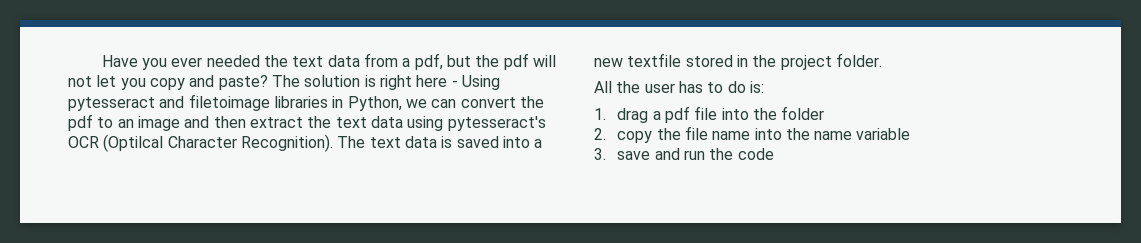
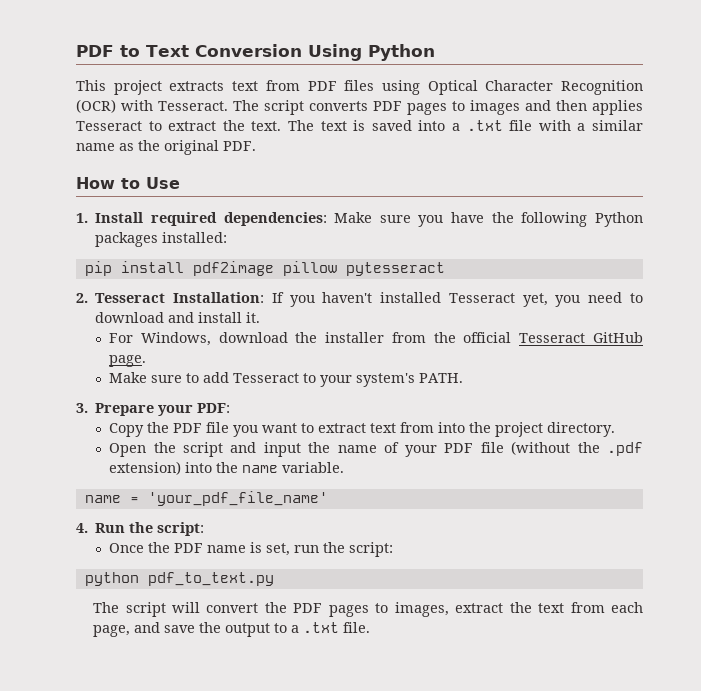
- Have you ever needed the text data from a pdf, but the pdf will not let you copy and paste? The solution is right here - Using pytesseract and filetoimage libraries in Python, we can convert the pdf to an image and then extract the text data using pytesseract's OCR (Optilcal Character Recognition).
+ PDF to Text Conversion Using Python
+ This project extracts text from PDF files using Optical Character Recognition (OCR) with Tesseract. The script converts PDF pages to images and then applies Tesseract to extract the text.
- The text data is saved into a new textfile stored in the project folder.
- All the user has to do is:
- 1. drag a pdf file into the folder
- 2. copy the file name into the name variable
- 3. save and run the code
+ The text is saved into a .txt file with a similar name as the original PDF.
+ How to Use
+ 1. Install required dependencies: Make sure you have the following Python packages installed:
+ pip install pdf2image pillow pytesseract
+ 2. Tesseract Installation: If you haven't installed Tesseract yet, you need to download and install it.
+ For Windows, download the installer from the official Tesseract GitHub page.
+ Make sure to add Tesseract to your system's PATH.
+ 3. Prepare your PDF:
+ Copy the PDF file you want to extract text from into the project directory.
+ Open the script and input the name of your PDF file (without the .pdf extension) into the name variable.
+ name = 'your_pdf_file_name'
+ 4. Run the script:
+ Once the PDF name is set, run the script:
+ python pdf_to_text.py
+ The script will convert the PDF pages to images, extract the text from each page, and save the output to a .txt file.

